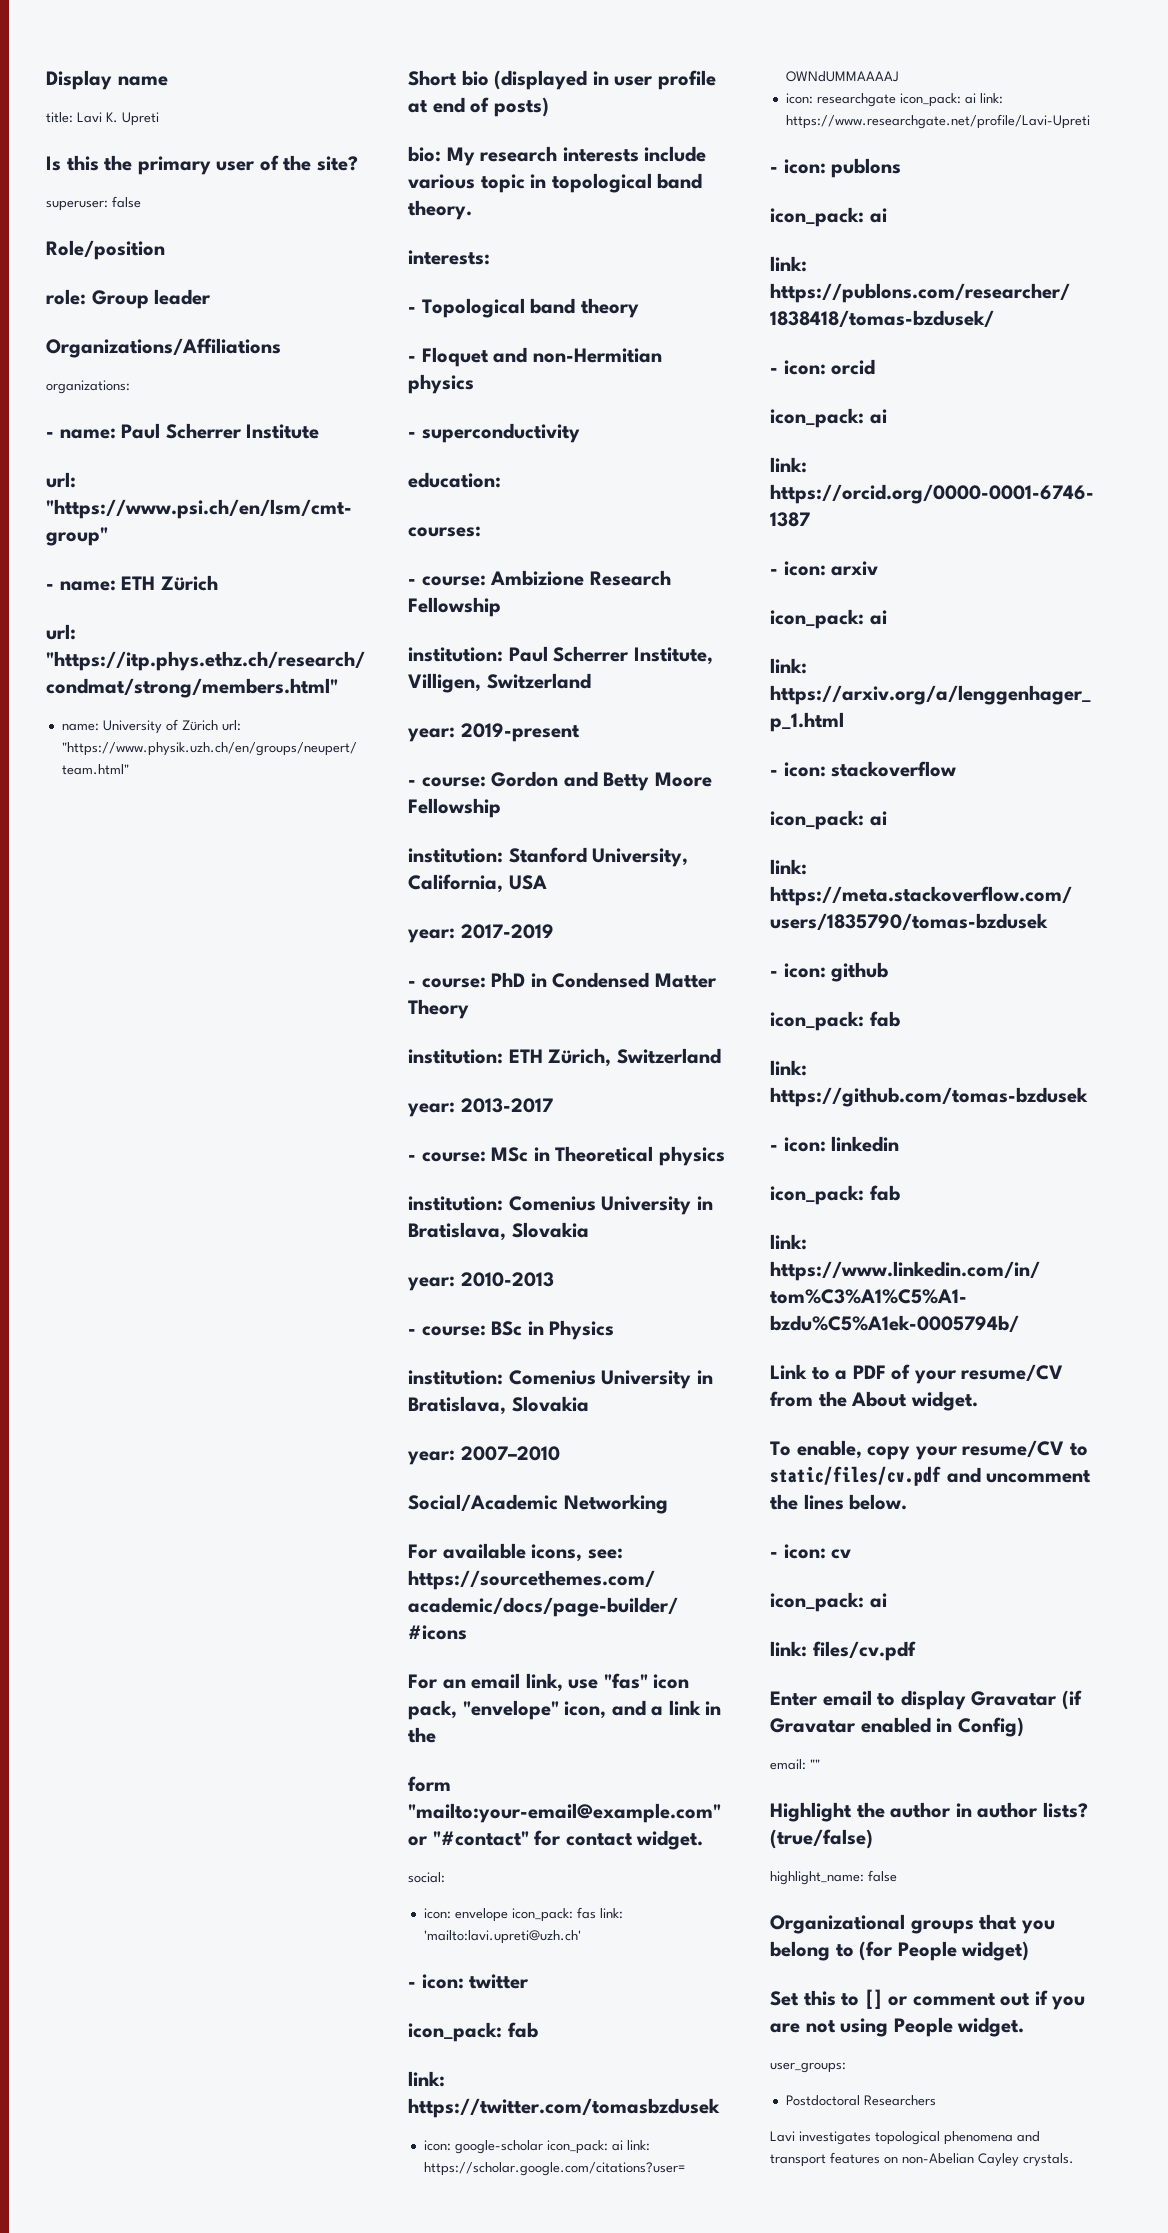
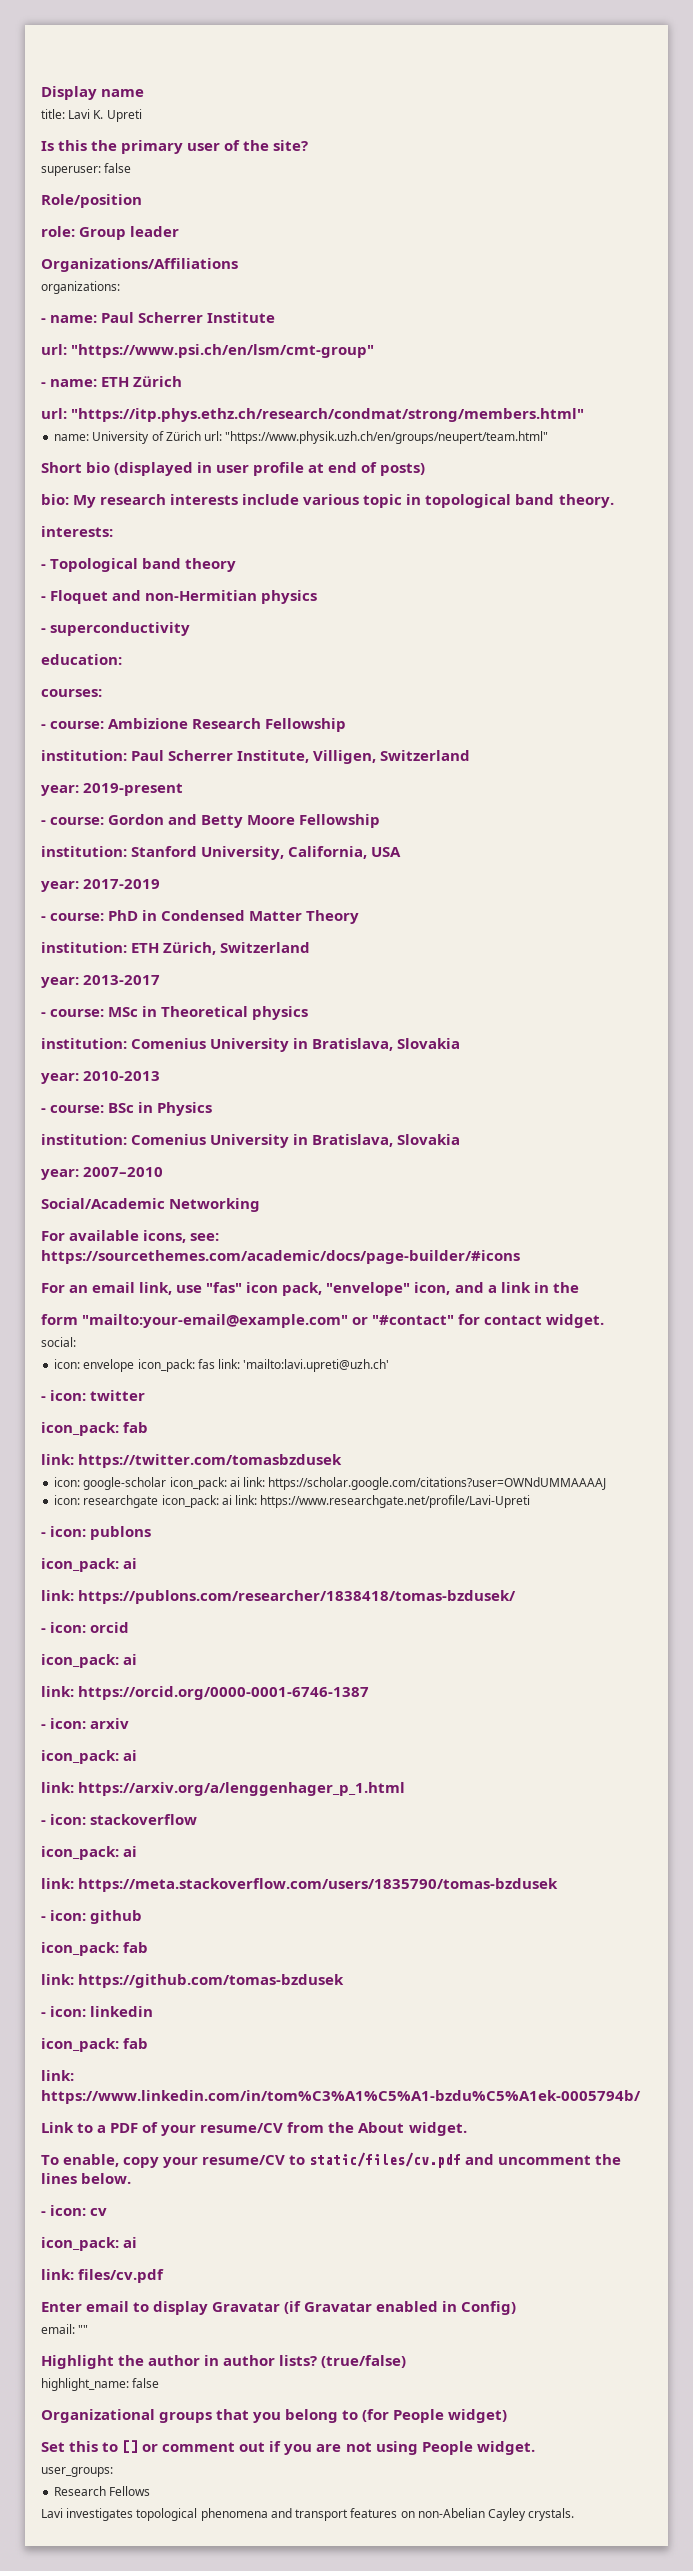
- Postdoctoral Researchers
+ Research Fellows

